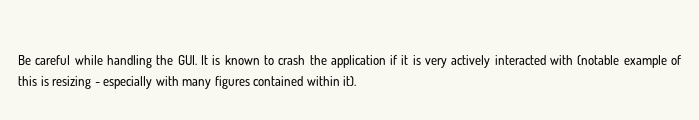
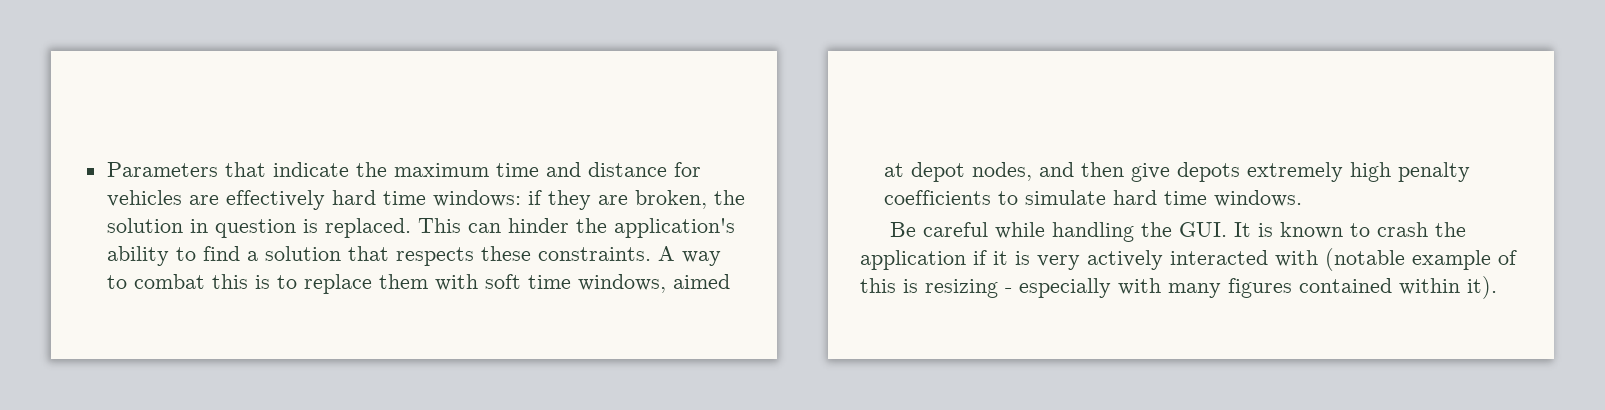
+ Parameters that indicate the maximum time and distance for vehicles are effectively hard time windows: if they are broken, the solution in question is replaced. This can hinder the application's ability to find a solution that respects these constraints. A way to combat this is to replace them with soft time windows, aimed at depot nodes, and then give depots extremely high penalty coefficients to simulate hard time windows.

